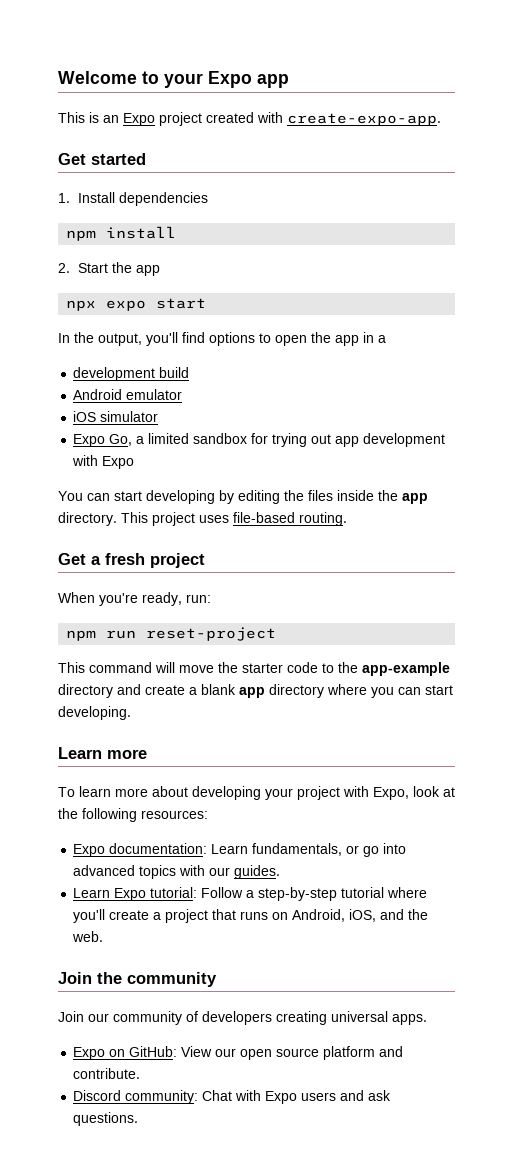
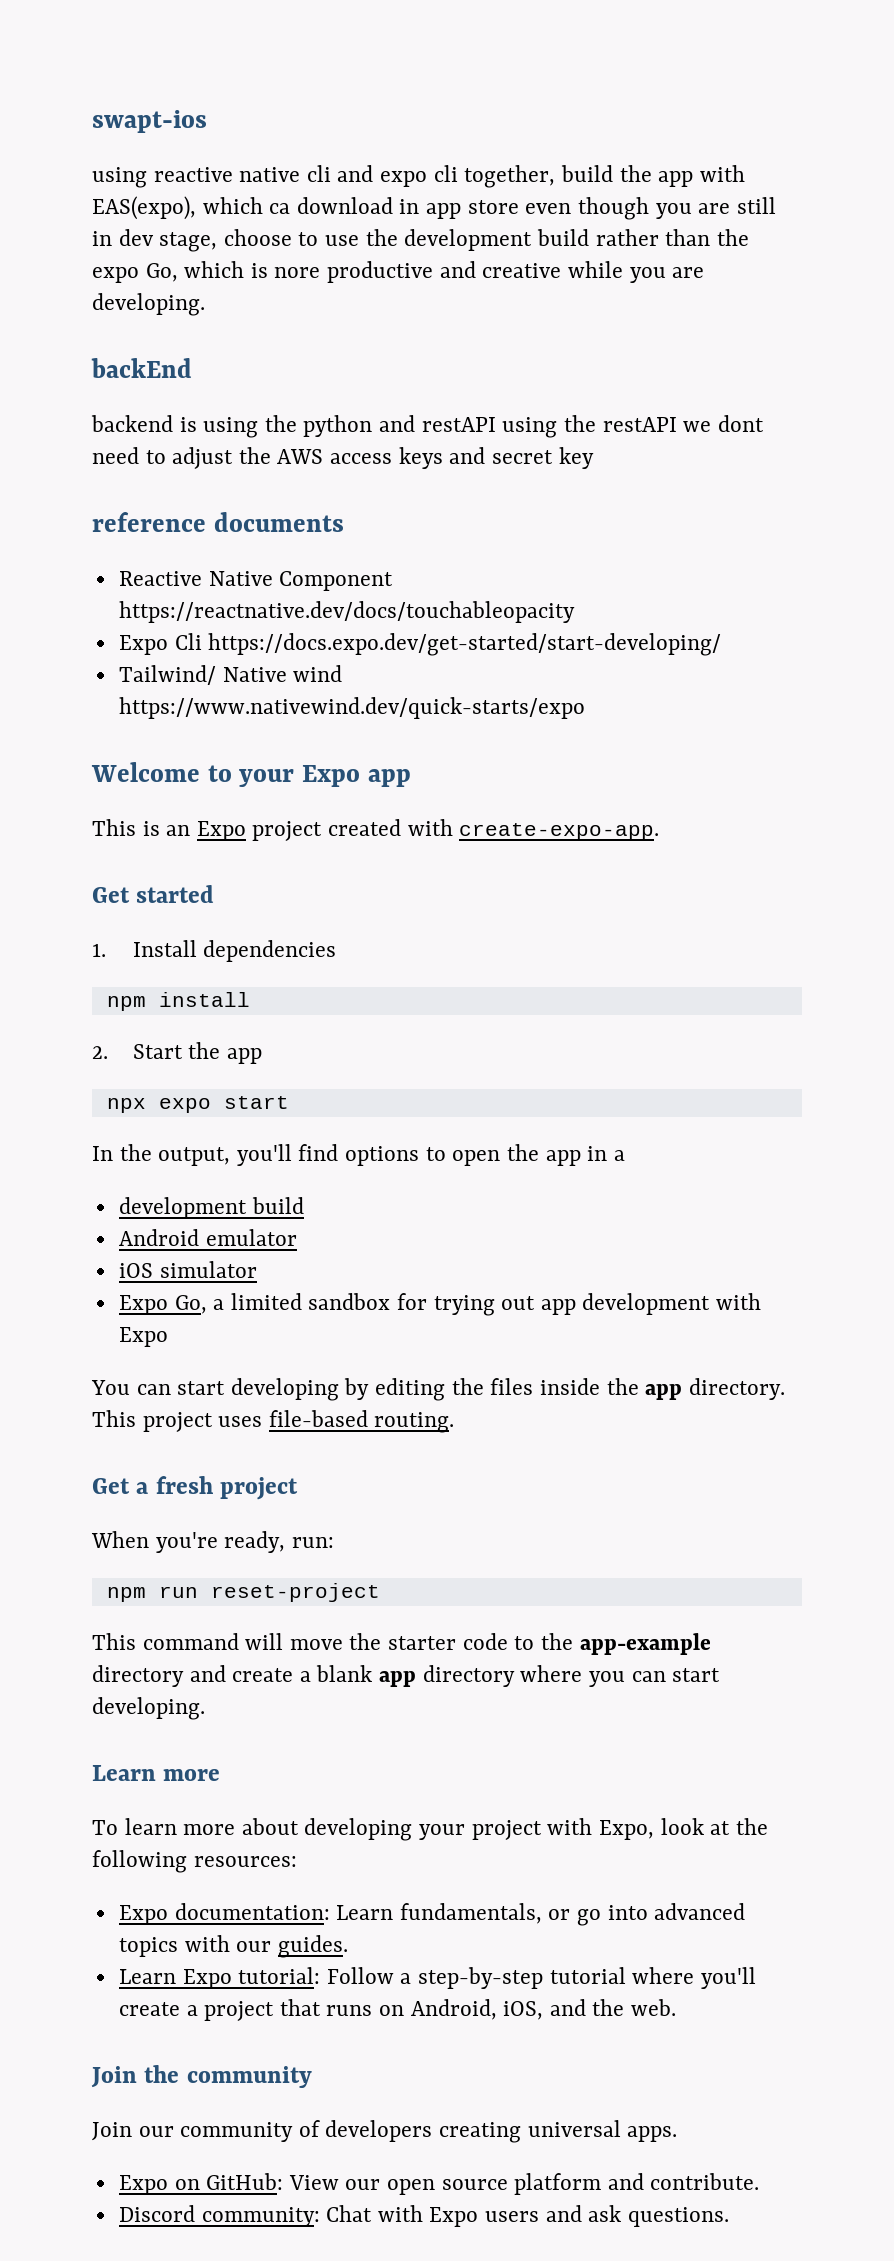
+ swapt-ios
+ using reactive native cli and expo cli together, build the app with EAS(expo), which ca download in app store even though you are still in dev stage, choose to use the development build rather than the expo Go, which is nore productive and creative while you are developing.
+ backEnd
+ backend is using the python and restAPI using the restAPI we dont need to adjust the AWS access keys and secret key
+ reference documents
+ Reactive Native Component https://reactnative.dev/docs/touchableopacity
+ Expo Cli https://docs.expo.dev/get-started/start-developing/
+ Tailwind/ Native wind https://www.nativewind.dev/quick-starts/expo

